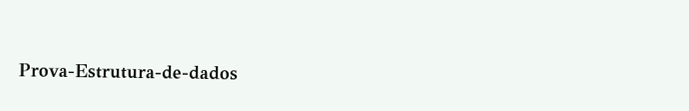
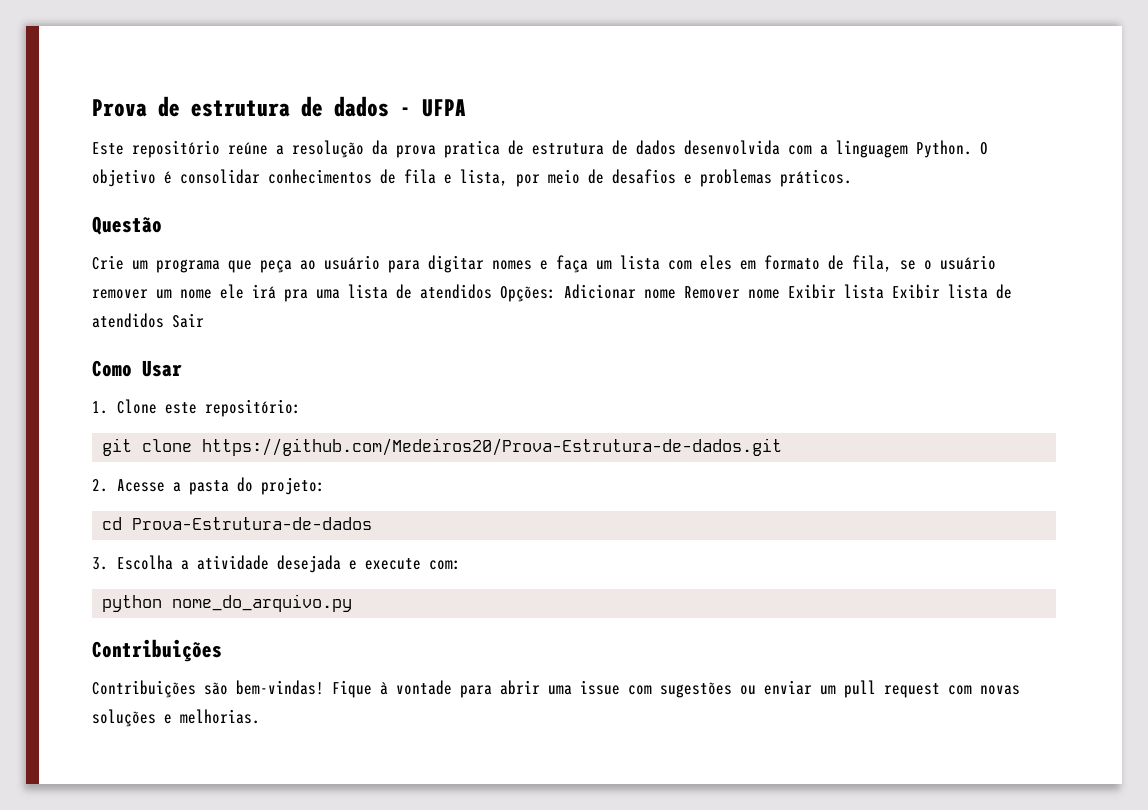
- Prova-Estrutura-de-dados
+ Prova de estrutura de dados - UFPA
+ Este repositório reúne a resolução da prova pratica de estrutura de dados desenvolvida com a linguagem Python. O objetivo é consolidar conhecimentos de fila e lista, por meio de desafios e problemas práticos.
+ Questão
+ Crie um programa que peça ao usuário para digitar nomes e faça um lista com eles em formato de fila, se o usuário remover um nome ele irá pra uma lista de atendidos Opções: Adicionar nome Remover nome Exibir lista Exibir lista de atendidos Sair
+ Como Usar
+ 1. Clone este repositório:
+ git clone https://github.com/Medeiros20/Prova-Estrutura-de-dados.git
+ 2. Acesse a pasta do projeto:
+ cd Prova-Estrutura-de-dados
+ 3. Escolha a atividade desejada e execute com:
+ python nome_do_arquivo.py
+ Contribuições
+ Contribuições são bem-vindas! Fique à vontade para abrir uma issue com sugestões ou enviar um pull request com novas soluções e melhorias.

